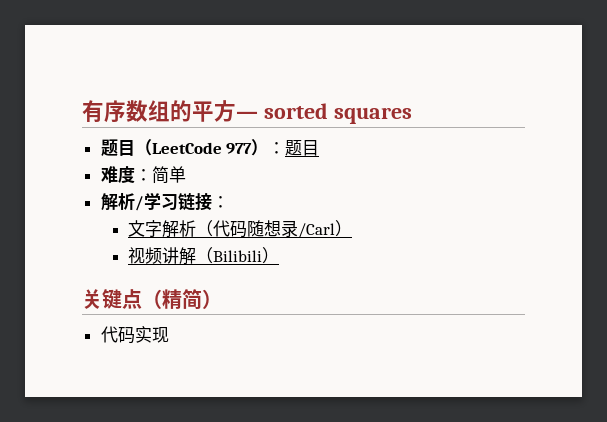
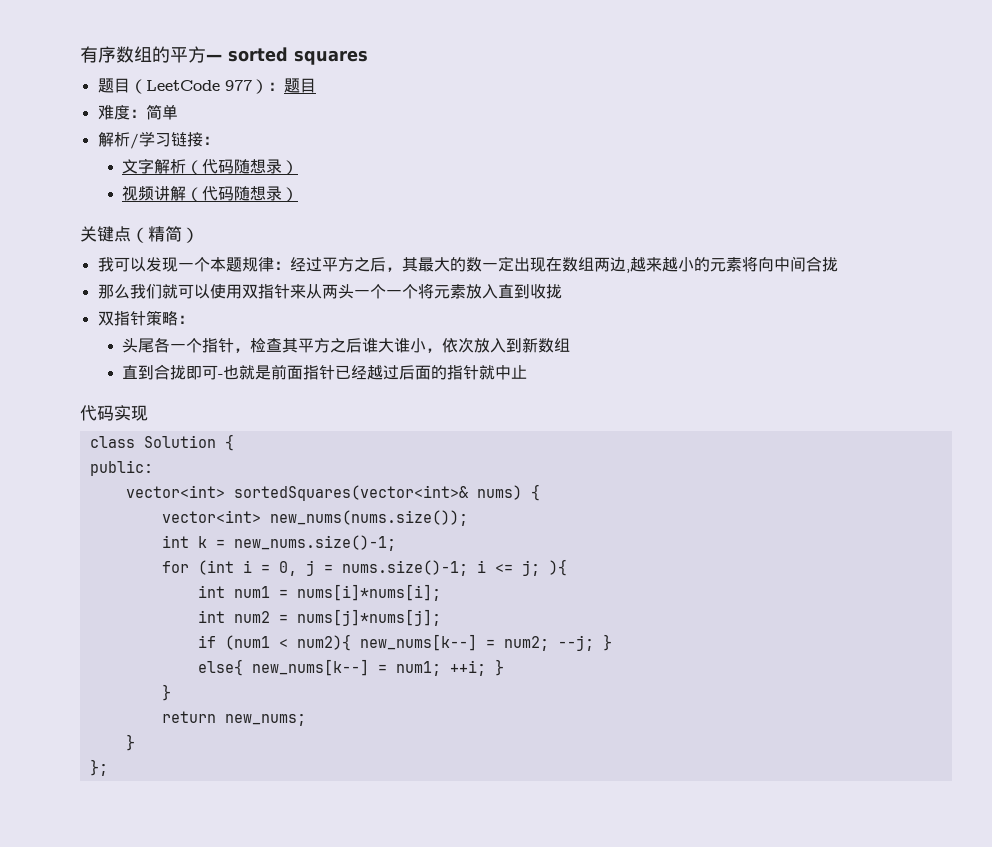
- 文字解析（代码随想录/Carl）
+ 文字解析（代码随想录）
- 视频讲解（Bilibili）
+ 视频讲解（代码随想录）
+ 我可以发现一个本题规律：经过平方之后，其最大的数一定出现在数组两边,越来越小的元素将向中间合拢
+ 那么我们就可以使用双指针来从两头一个一个将元素放入直到收拢
+ 双指针策略：
+ 头尾各一个指针，检查其平方之后谁大谁小，依次放入到新数组
+ 直到合拢即可-也就是前面指针已经越过后面的指针就中止
  代码实现
+ class Solution {
+ public:
+ vector<int> sortedSquares(vector<int>& nums) {
+ vector<int> new_nums(nums.size());
+ int k = new_nums.size()-1;
+ for (int i = 0, j = nums.size()-1; i <= j; ){
+ int num1 = nums[i]*nums[i];
+ int num2 = nums[j]*nums[j];
+ if (num1 < num2){ new_nums[k--] = num2; --j; }
+ else{ new_nums[k--] = num1; ++i; }
+ }
+ return new_nums;
+ }
+ };

